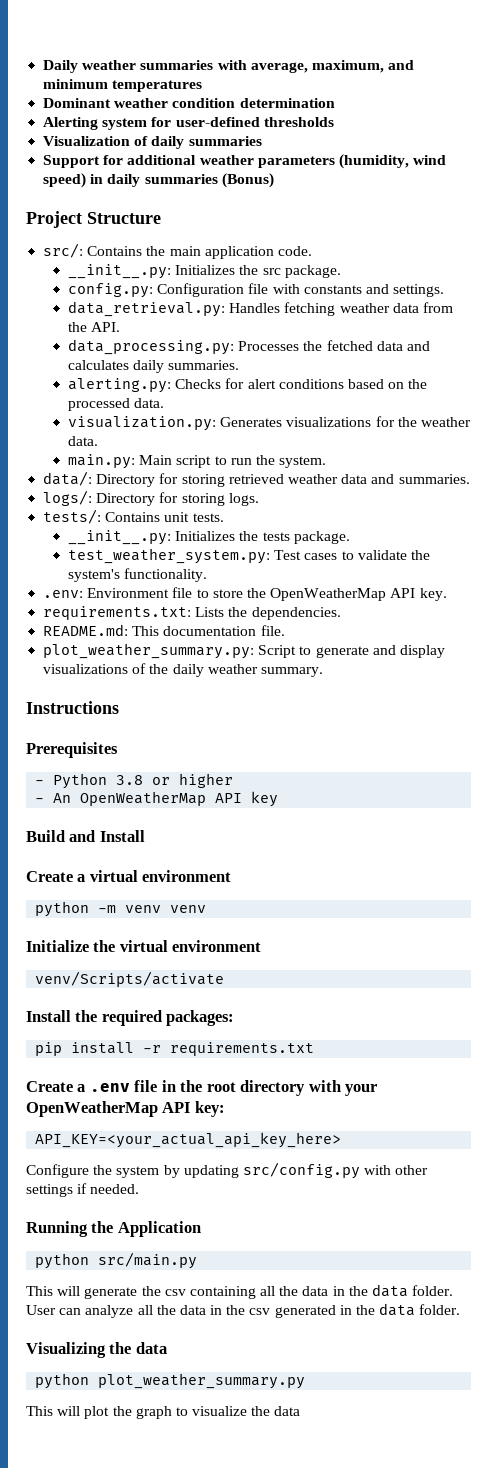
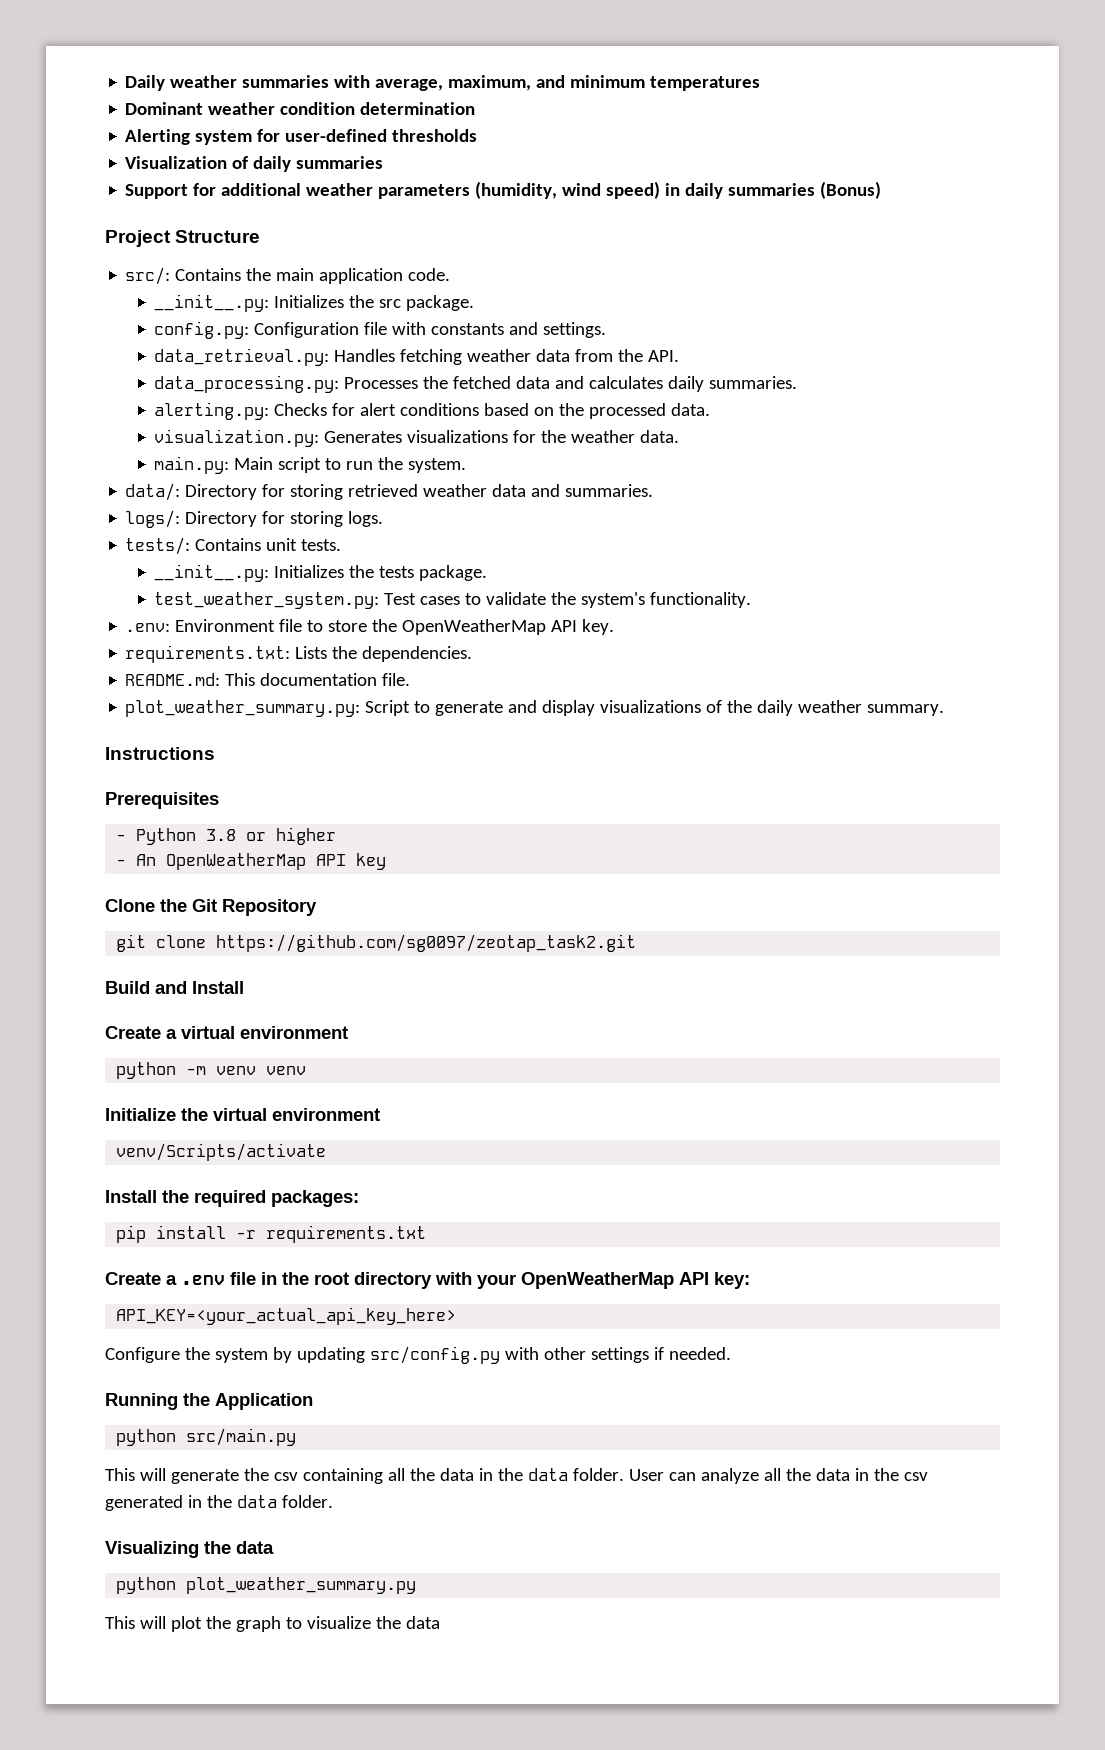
+ Clone the Git Repository
+ git clone https://github.com/sg0097/zeotap_task2.git

